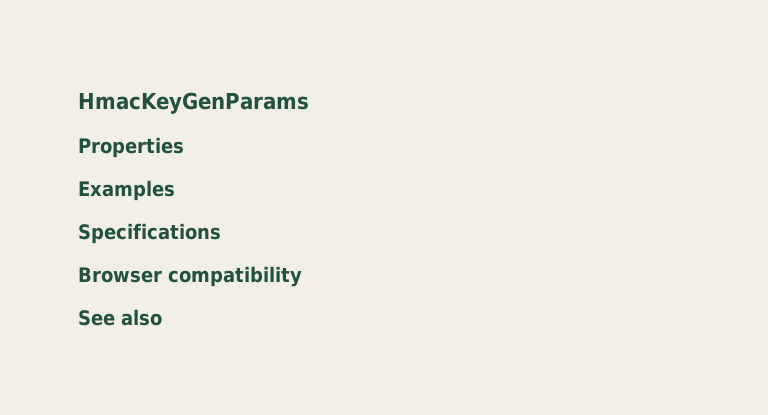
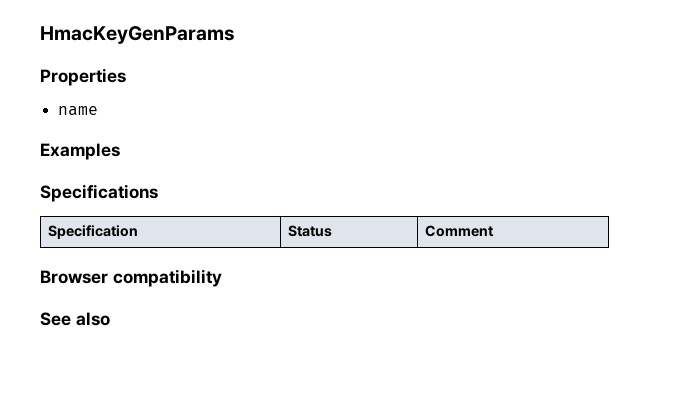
+ name
+ Specification | Status | Comment

